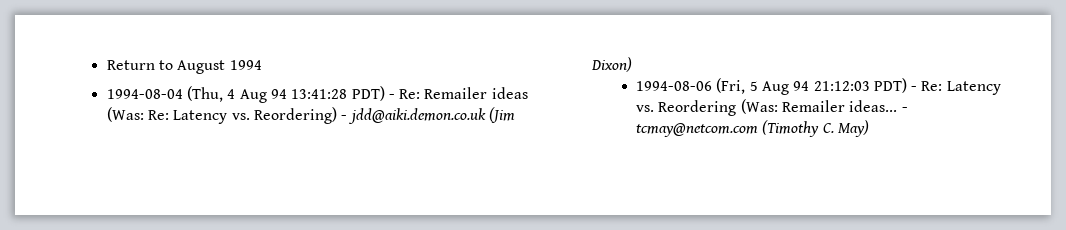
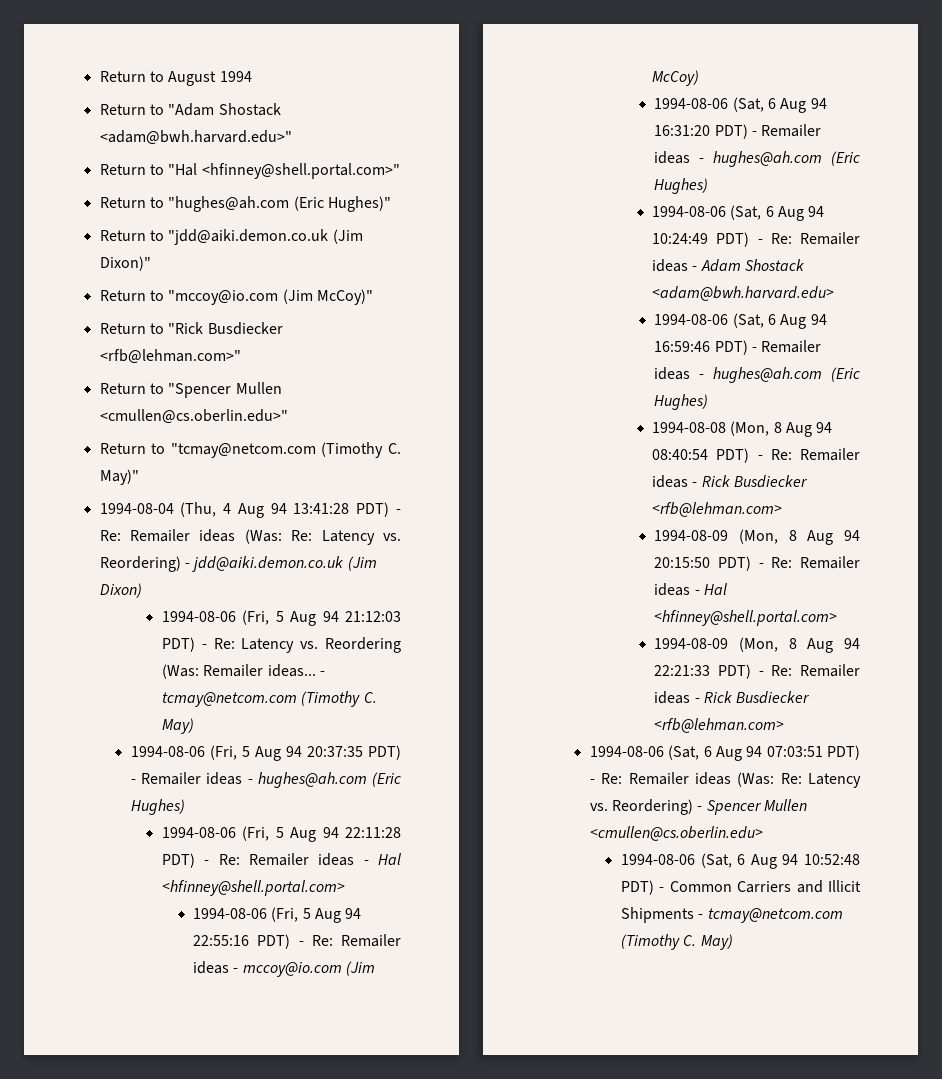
+ Return to "Adam Shostack <adam@bwh.harvard.edu>"
+ Return to "Hal <hfinney@shell.portal.com>"
+ Return to "hughes@ah.com (Eric Hughes)"
+ Return to "jdd@aiki.demon.co.uk (Jim Dixon)"
+ Return to "mccoy@io.com (Jim McCoy)"
+ Return to "Rick Busdiecker <rfb@lehman.com>"
+ Return to "Spencer Mullen <cmullen@cs.oberlin.edu>"
+ Return to "tcmay@netcom.com (Timothy C. May)"
+ 1994-08-06 (Fri, 5 Aug 94 20:37:35 PDT) - Remailer ideas - hughes@ah.com (Eric Hughes)
+ 1994-08-06 (Fri, 5 Aug 94 22:11:28 PDT) - Re: Remailer ideas - Hal <hfinney@shell.portal.com>
+ 1994-08-06 (Fri, 5 Aug 94 22:55:16 PDT) - Re: Remailer ideas - mccoy@io.com (Jim McCoy)
+ 1994-08-06 (Sat, 6 Aug 94 16:31:20 PDT) - Remailer ideas - hughes@ah.com (Eric Hughes)
+ 1994-08-06 (Sat, 6 Aug 94 10:24:49 PDT) - Re: Remailer ideas - Adam Shostack <adam@bwh.harvard.edu>
+ 1994-08-06 (Sat, 6 Aug 94 16:59:46 PDT) - Remailer ideas - hughes@ah.com (Eric Hughes)
+ 1994-08-08 (Mon, 8 Aug 94 08:40:54 PDT) - Re: Remailer ideas - Rick Busdiecker <rfb@lehman.com>
+ 1994-08-09 (Mon, 8 Aug 94 20:15:50 PDT) - Re: Remailer ideas - Hal <hfinney@shell.portal.com>
+ 1994-08-09 (Mon, 8 Aug 94 22:21:33 PDT) - Re: Remailer ideas - Rick Busdiecker <rfb@lehman.com>
+ 1994-08-06 (Sat, 6 Aug 94 07:03:51 PDT) - Re: Remailer ideas (Was: Re: Latency vs. Reordering) - Spencer Mullen <cmullen@cs.oberlin.edu>
+ 1994-08-06 (Sat, 6 Aug 94 10:52:48 PDT) - Common Carriers and Illicit Shipments - tcmay@netcom.com (Timothy C. May)

